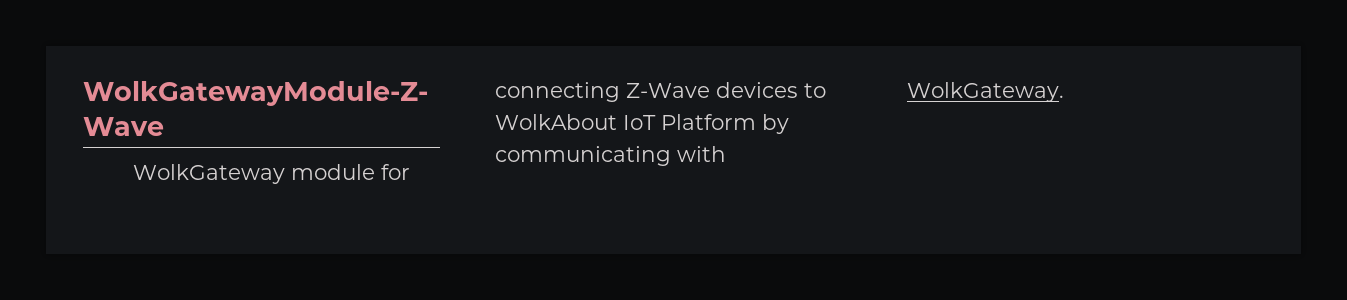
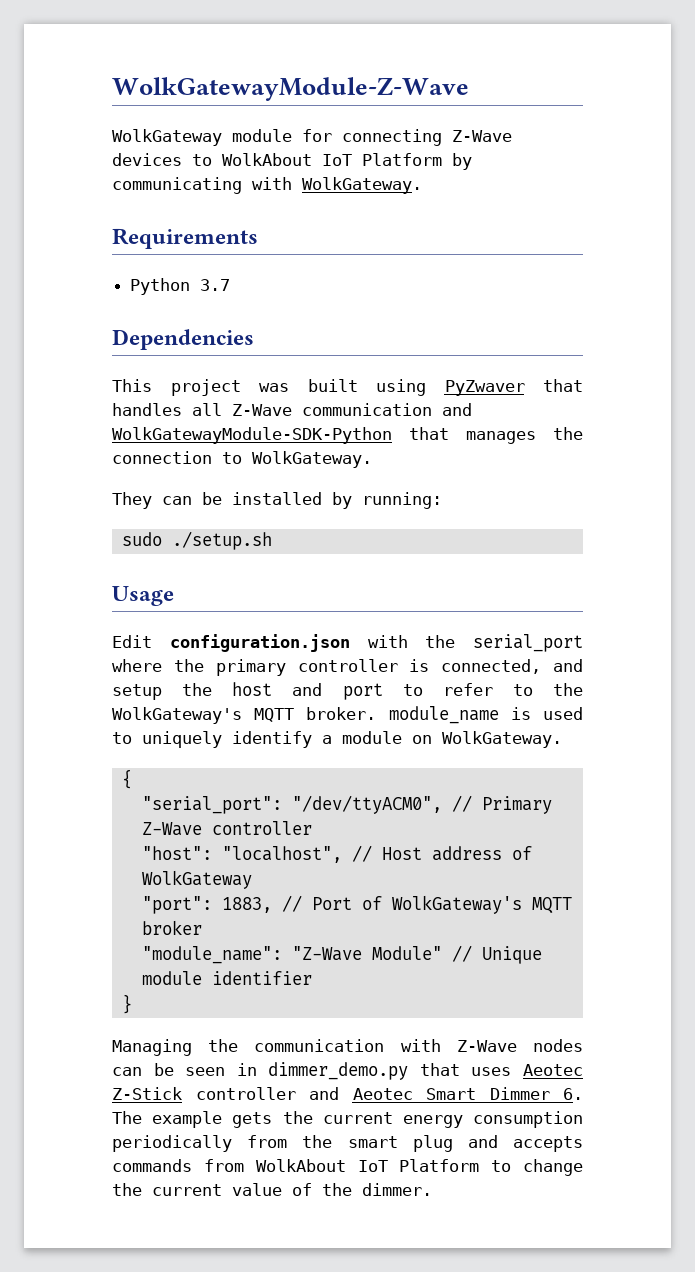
+ Requirements
+ Python 3.7
+ Dependencies
+ This project was built using PyZwaver that handles all Z-Wave communication and WolkGatewayModule-SDK-Python that manages the connection to WolkGateway.
+ They can be installed by running:
+ sudo ./setup.sh
+ Usage
+ Edit configuration.json with the serial_port where the primary controller is connected, and setup the host and port to refer to the WolkGateway's MQTT broker. module_name is used to uniquely identify a module on WolkGateway.
+ {
+ "serial_port": "/dev/ttyACM0", // Primary Z-Wave controller
+ "host": "localhost", // Host address of WolkGateway
+ "port": 1883, // Port of WolkGateway's MQTT broker
+ "module_name": "Z-Wave Module" // Unique module identifier
+ }
+ Managing the communication with Z-Wave nodes can be seen in dimmer_demo.py that uses Aeotec Z-Stick controller and Aeotec Smart Dimmer 6. The example gets the current energy consumption periodically from the smart plug and accepts commands from WolkAbout IoT Platform to change the current value of the dimmer.

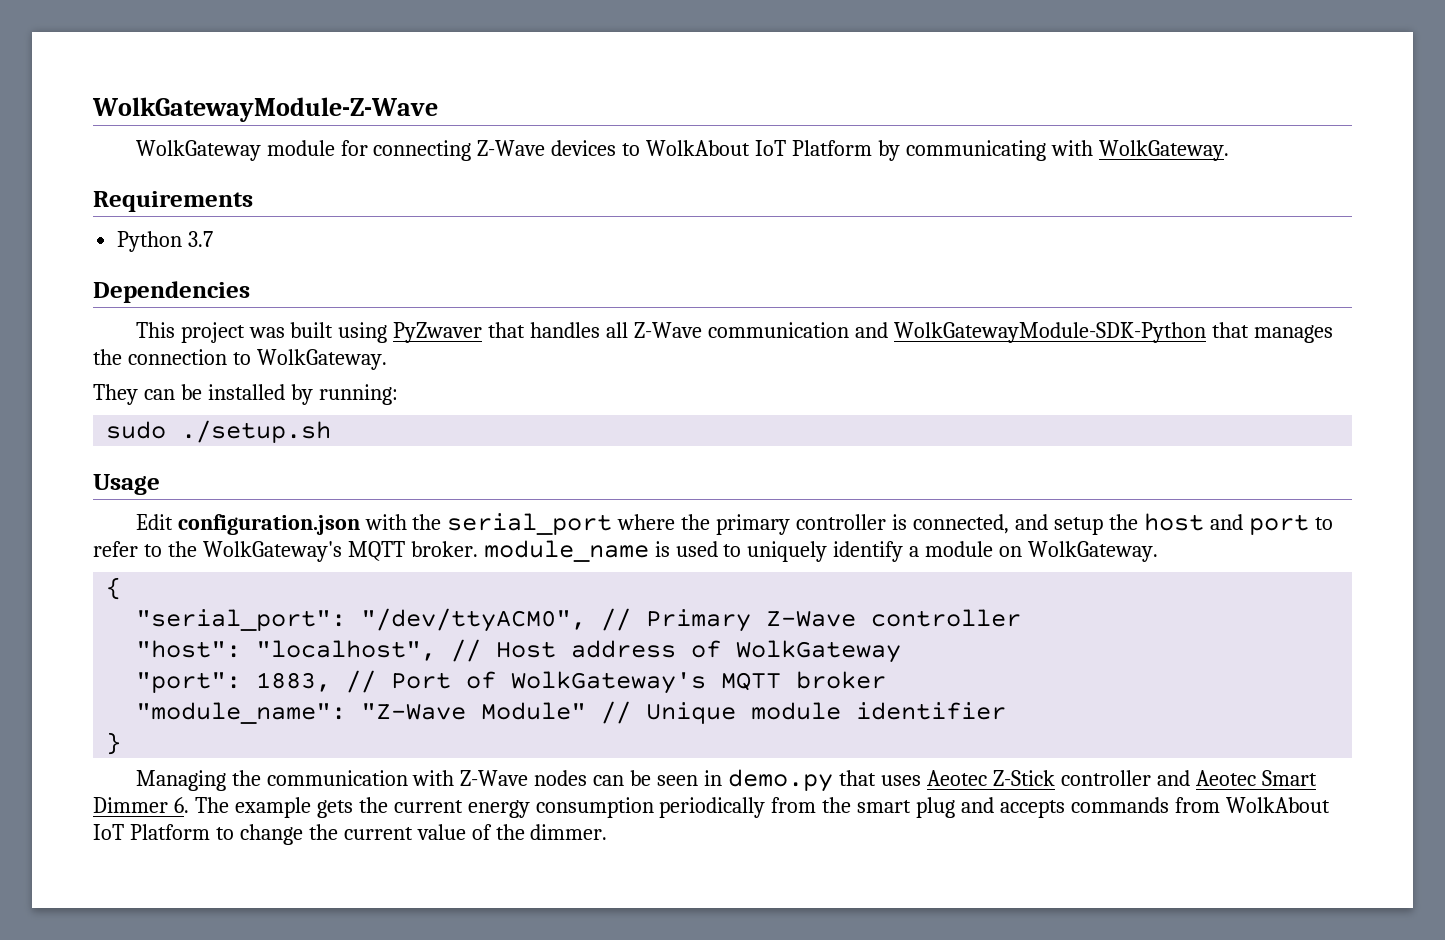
- Managing the communication with Z-Wave nodes can be seen in dimmer_demo.py that uses Aeotec Z-Stick controller and Aeotec Smart Dimmer 6. The example gets the current energy consumption periodically from the smart plug and accepts commands from WolkAbout IoT Platform to change the current value of the dimmer.
+ Managing the communication with Z-Wave nodes can be seen in demo.py that uses Aeotec Z-Stick controller and Aeotec Smart Dimmer 6. The example gets the current energy consumption periodically from the smart plug and accepts commands from WolkAbout IoT Platform to change the current value of the dimmer.

